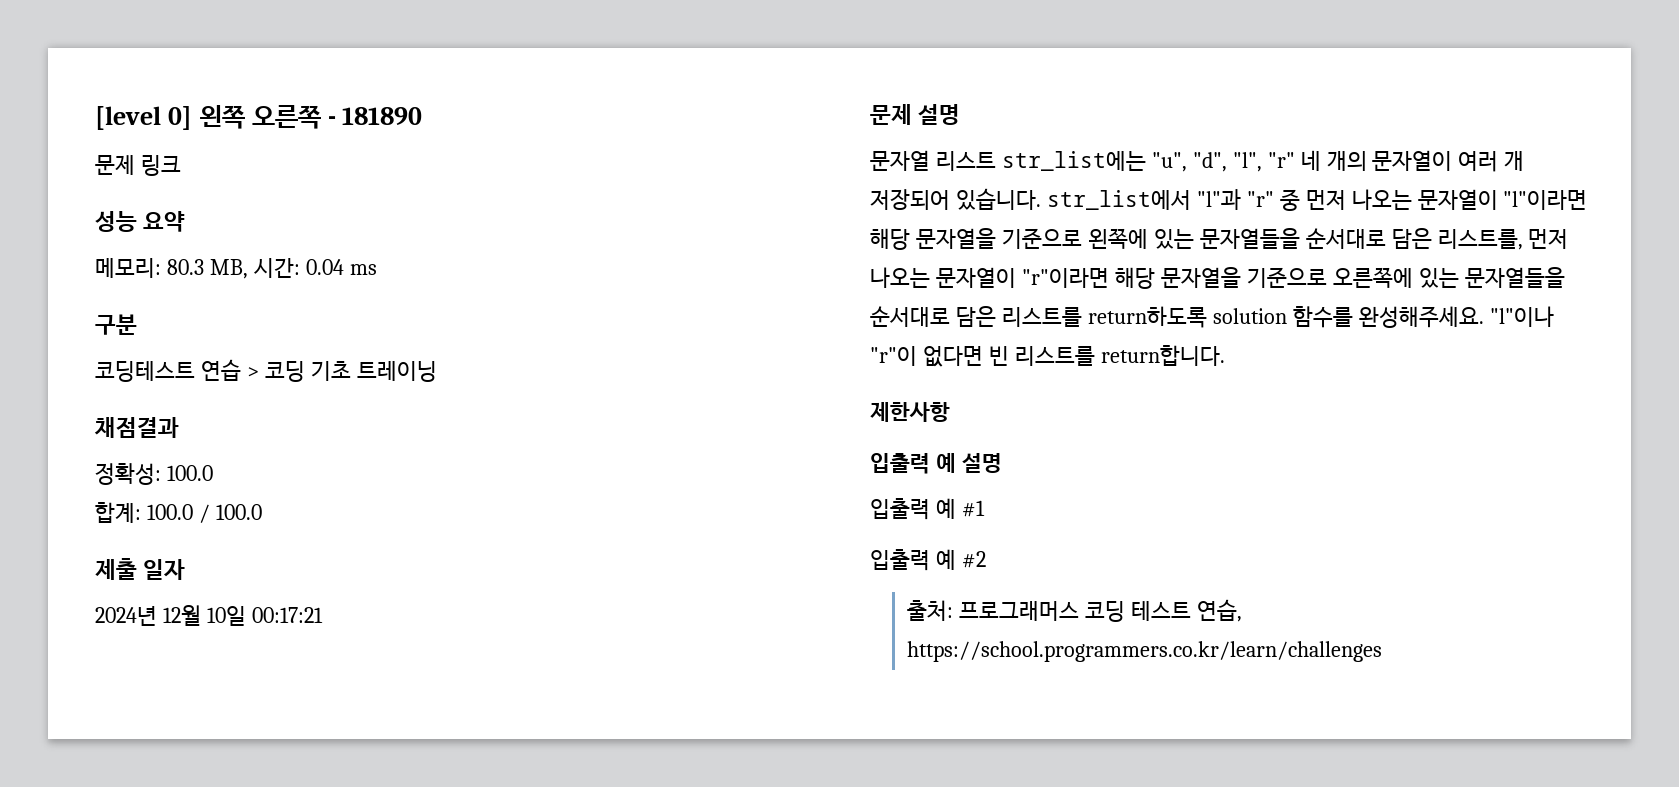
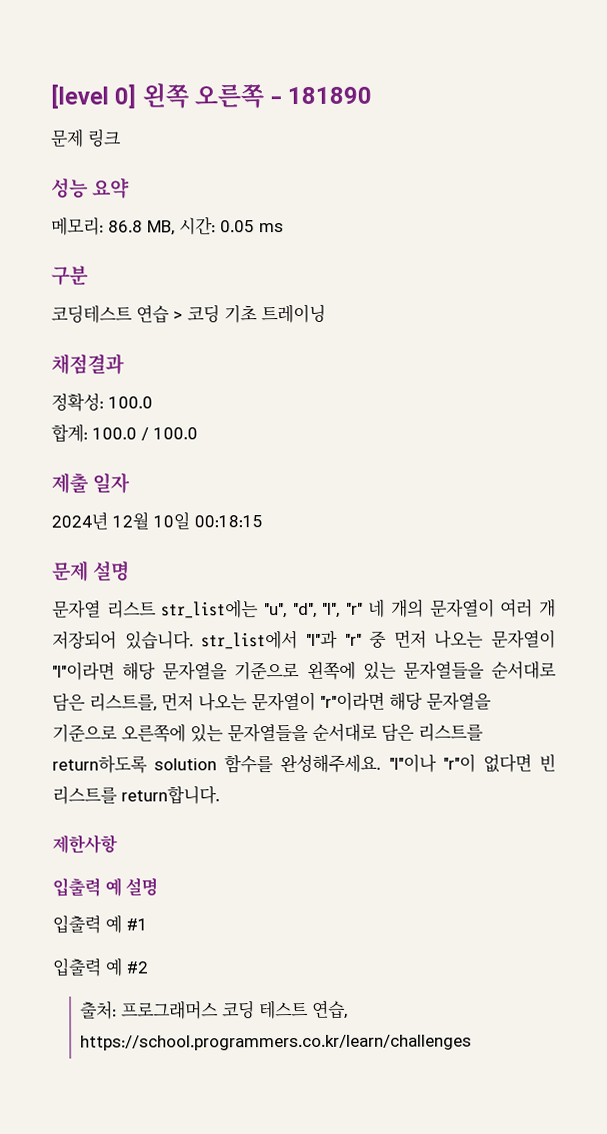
- 메모리: 80.3 MB, 시간: 0.04 ms
+ 메모리: 86.8 MB, 시간: 0.05 ms
- 2024년 12월 10일 00:17:21
+ 2024년 12월 10일 00:18:15

